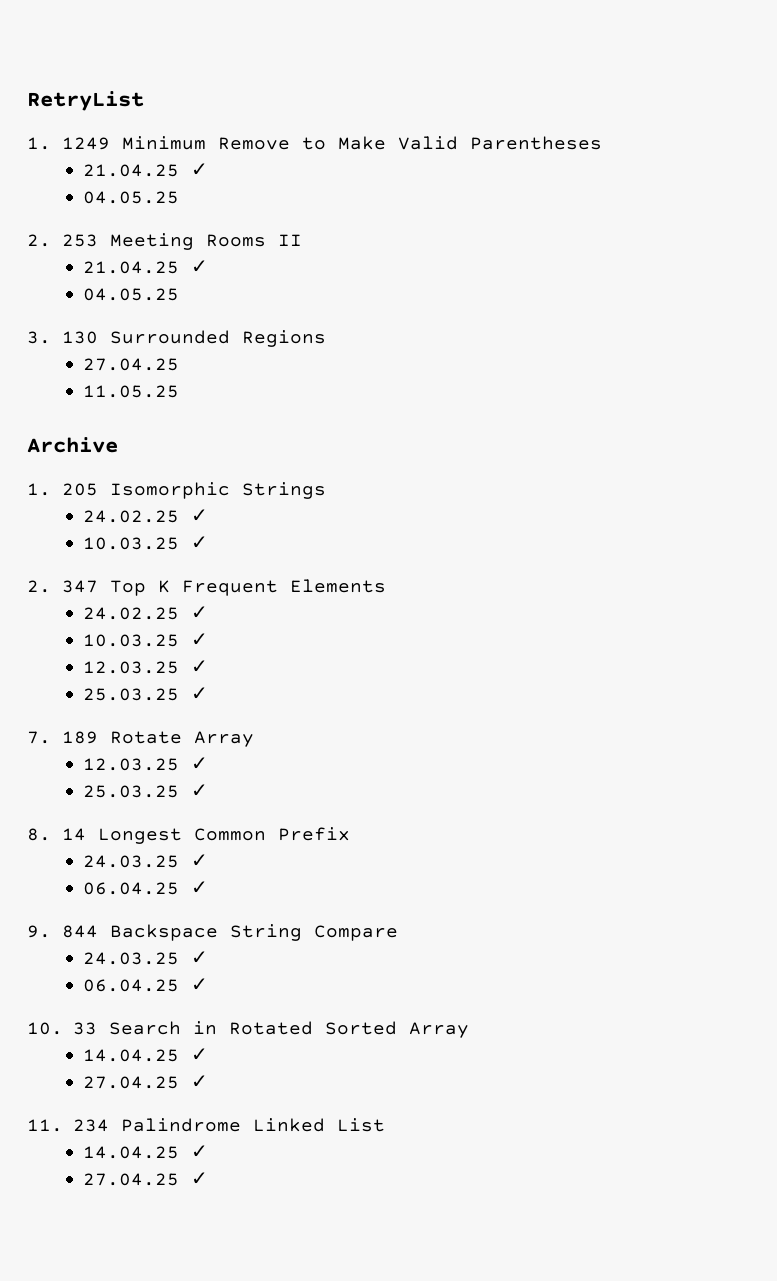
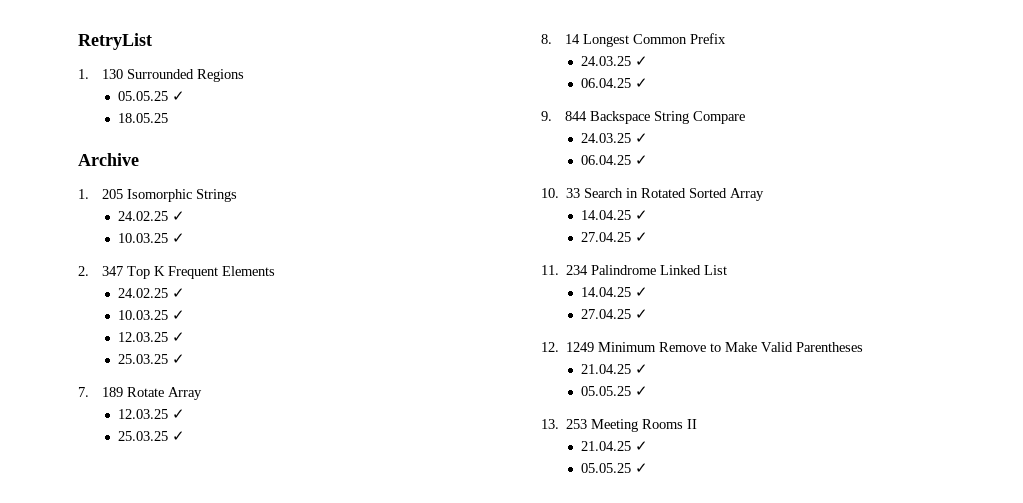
- 1. 1249 Minimum Remove to Make Valid Parentheses
- 21.04.25 ✓
- 04.05.25
- 2. 253 Meeting Rooms II
- 21.04.25 ✓
- 04.05.25
- 3. 130 Surrounded Regions
- 27.04.25
- 11.05.25
+ 1. 130 Surrounded Regions
+ 05.05.25 ✓
+ 18.05.25
+ 12. 1249 Minimum Remove to Make Valid Parentheses
+ 21.04.25 ✓
+ 05.05.25 ✓
+ 13. 253 Meeting Rooms II
+ 21.04.25 ✓
+ 05.05.25 ✓

